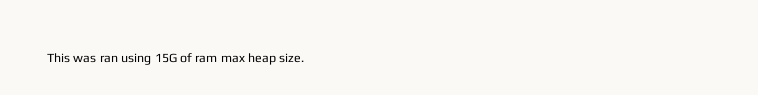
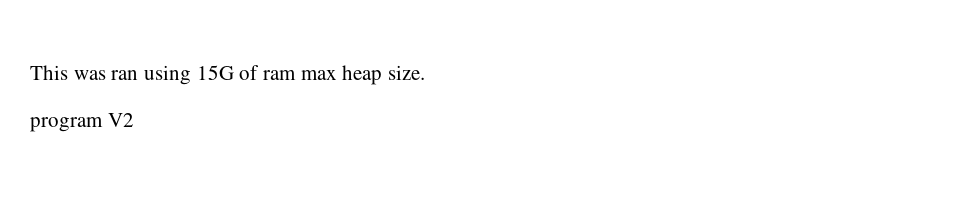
+ program V2

